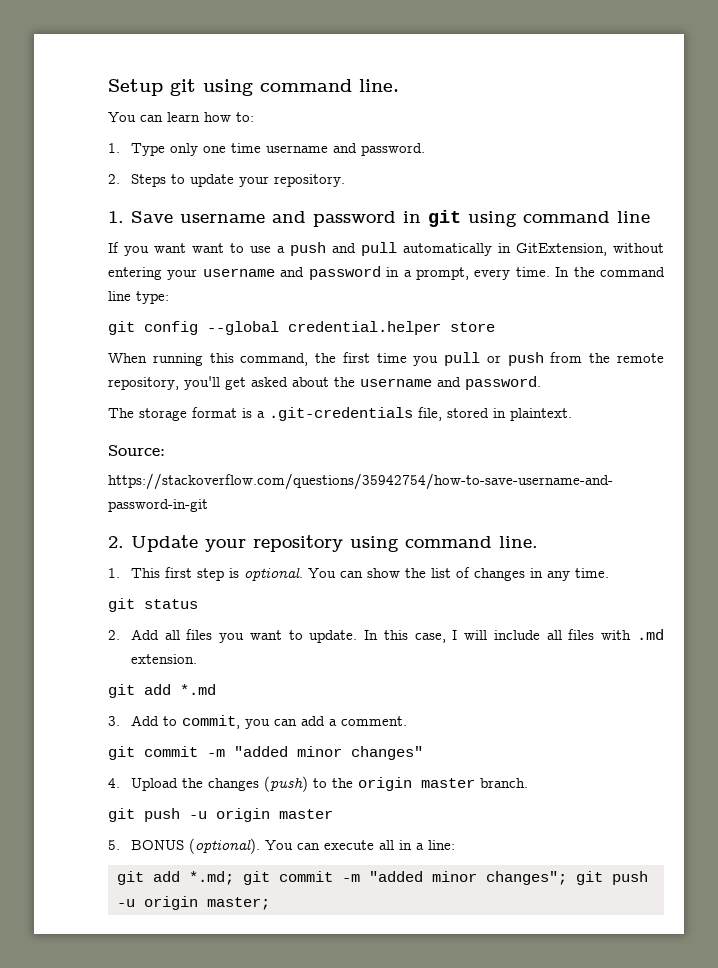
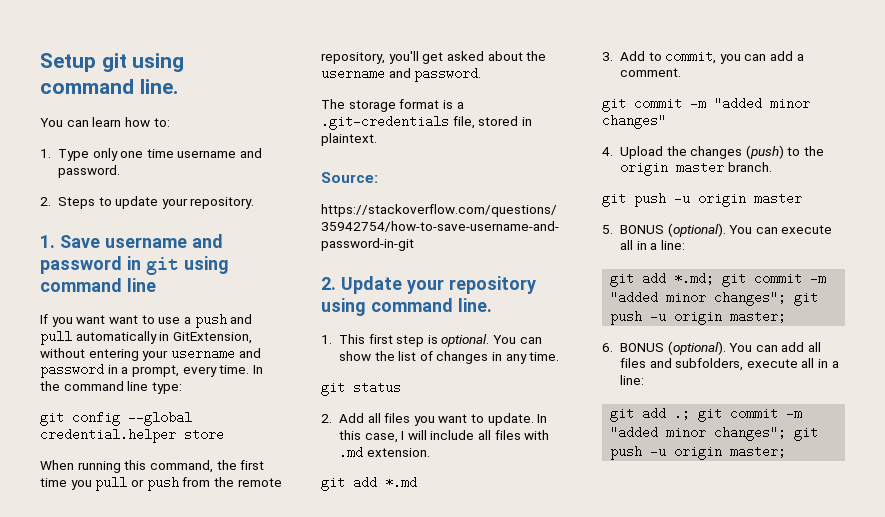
+ 6. BONUS (optional). You can add all files and subfolders, execute all in a line:
+ git add .; git commit -m "added minor changes"; git push -u origin master;

